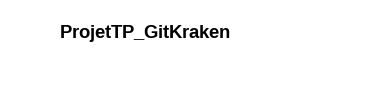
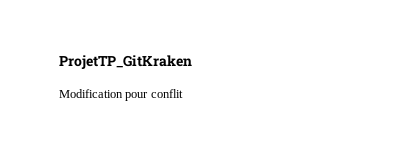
+ Modification pour conflit

